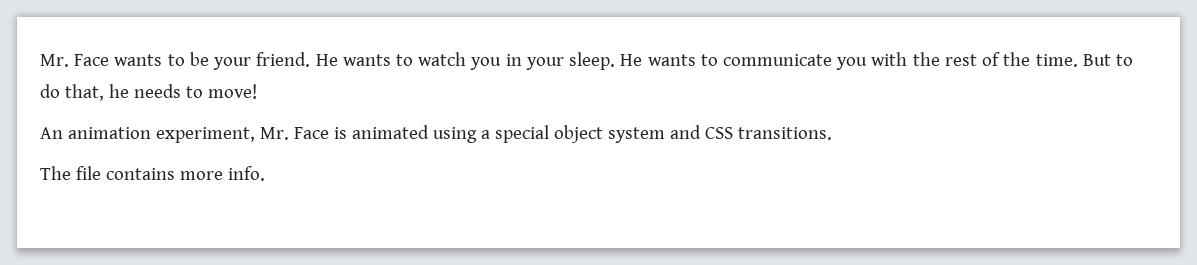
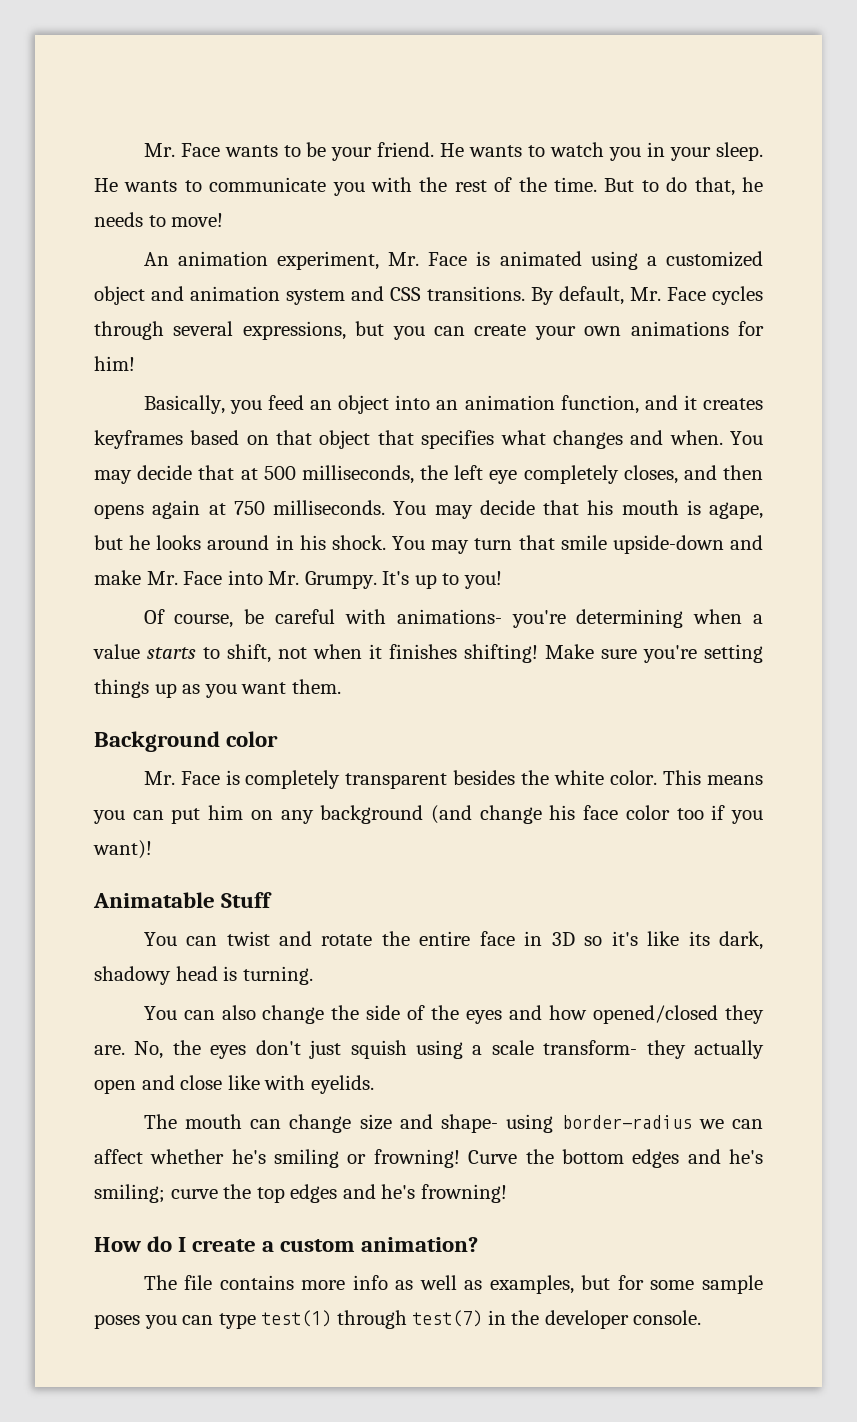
- An animation experiment, Mr. Face is animated using a special object system and CSS transitions.
- The file contains more info.
+ An animation experiment, Mr. Face is animated using a customized object and animation system and CSS transitions. By default, Mr. Face cycles through several expressions, but you can create your own animations for him!
+ Basically, you feed an object into an animation function, and it creates keyframes based on that object that specifies what changes and when. You may decide that at 500 milliseconds, the left eye completely closes, and then opens again at 750 milliseconds. You may decide that his mouth is agape, but he looks around in his shock. You may turn that smile upside-down and make Mr. Face into Mr. Grumpy. It's up to you!
+ Of course, be careful with animations- you're determining when a value starts to shift, not when it finishes shifting! Make sure you're setting things up as you want them.
+ Background color
+ Mr. Face is completely transparent besides the white color. This means you can put him on any background (and change his face color too if you want)!
+ Animatable Stuff
+ You can twist and rotate the entire face in 3D so it's like its dark, shadowy head is turning.
+ You can also change the side of the eyes and how opened/closed they are. No, the eyes don't just squish using a scale transform- they actually open and close like with eyelids.
+ The mouth can change size and shape- using border-radius we can affect whether he's smiling or frowning! Curve the bottom edges and he's smiling; curve the top edges and he's frowning!
+ How do I create a custom animation?
+ The file contains more info as well as examples, but for some sample poses you can type test(1) through test(7) in the developer console.

